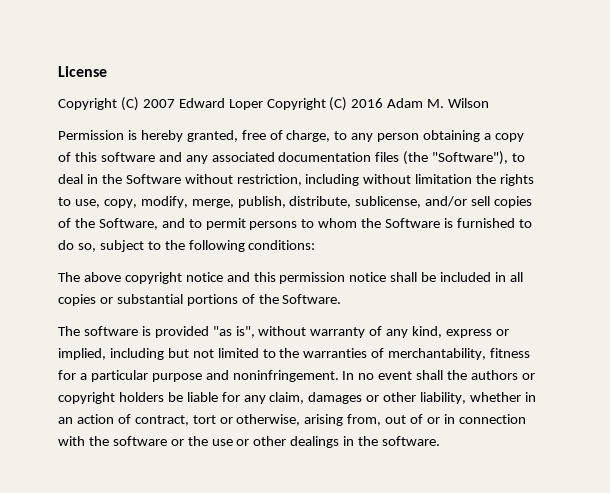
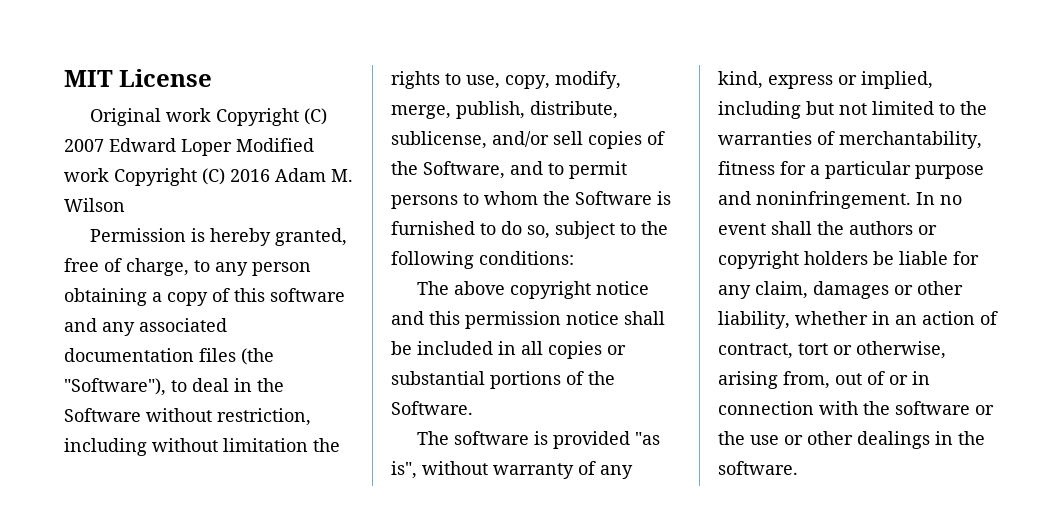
- License
+ MIT License
- Copyright (C) 2007 Edward Loper Copyright (C) 2016 Adam M. Wilson
+ Original work Copyright (C) 2007 Edward Loper Modified work Copyright (C) 2016 Adam M. Wilson

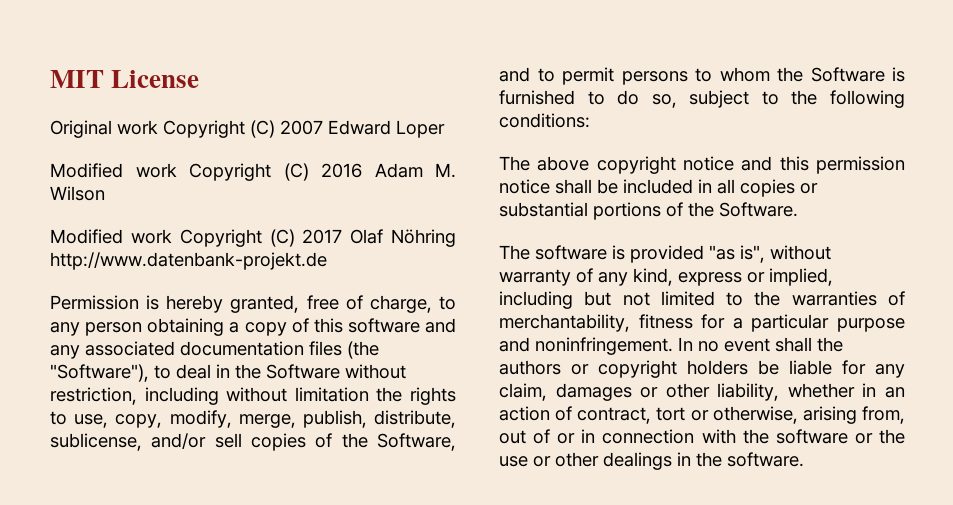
- Original work Copyright (C) 2007 Edward Loper Modified work Copyright (C) 2016 Adam M. Wilson
+ Original work Copyright (C) 2007 Edward Loper
+ Modified work Copyright (C) 2016 Adam M. Wilson
+ Modified work Copyright (C) 2017 Olaf Nöhring http://www.datenbank-projekt.de

